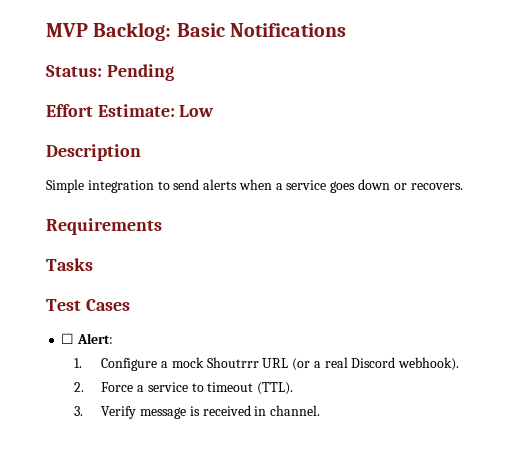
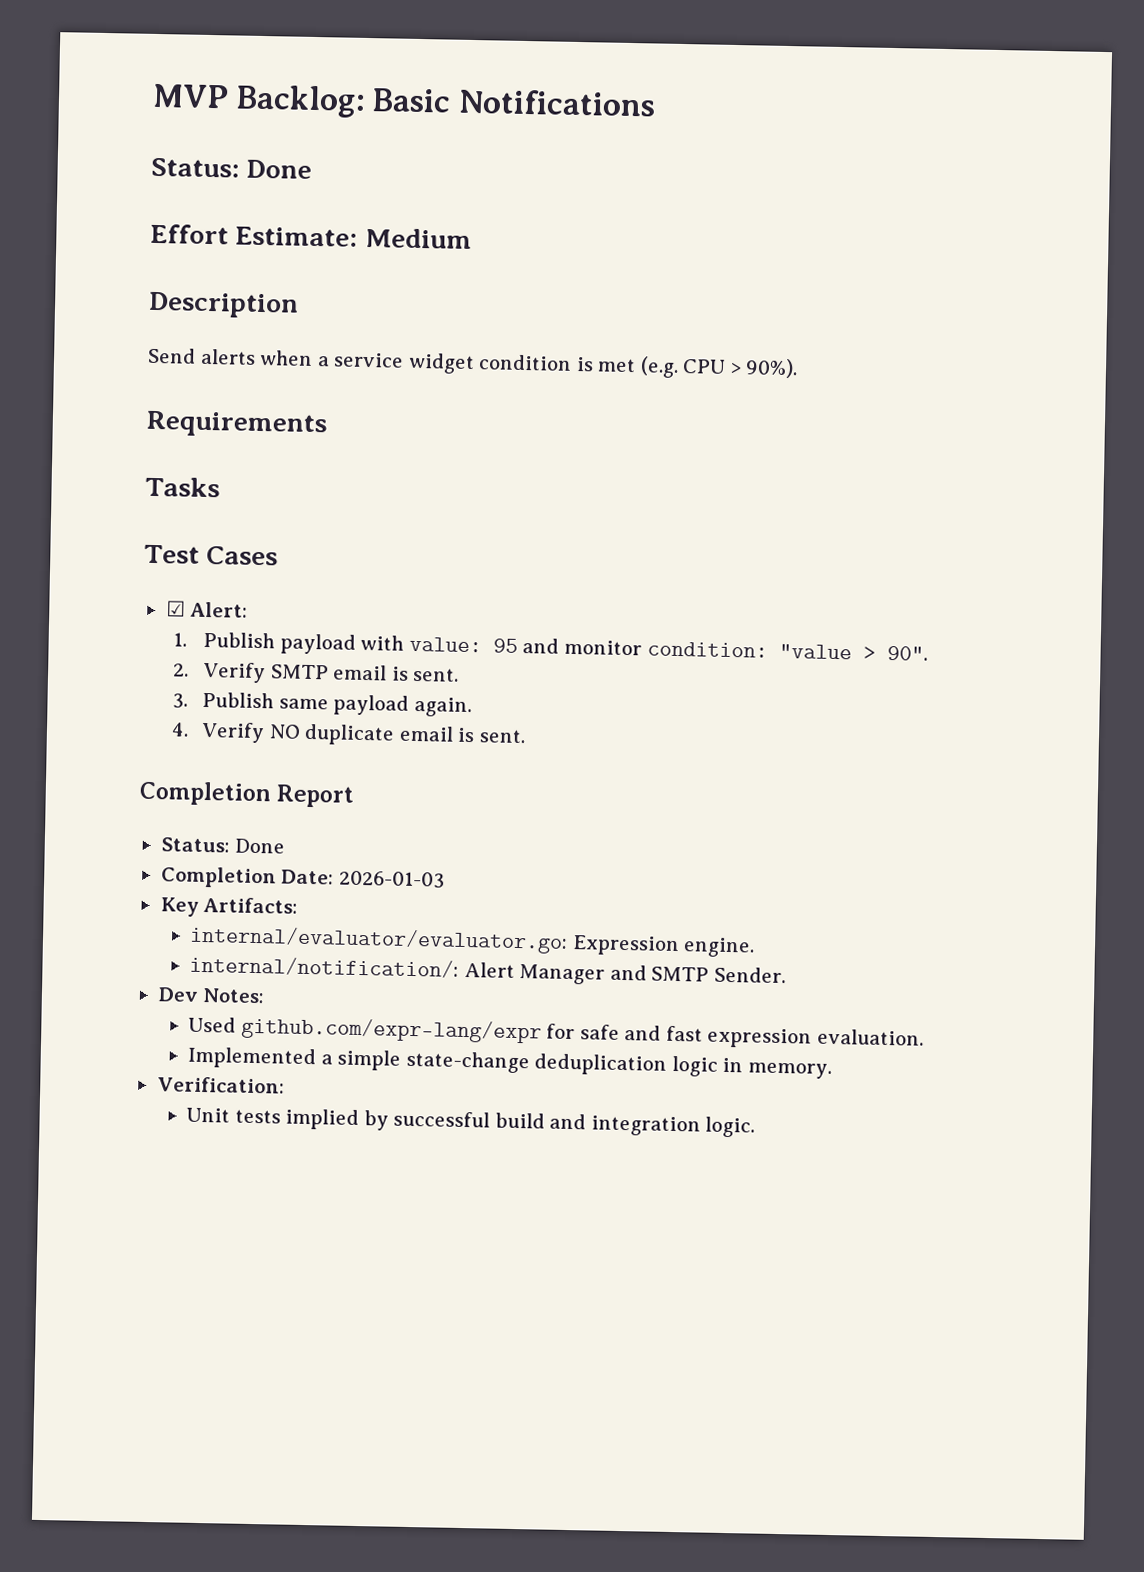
  MVP Backlog: Basic Notifications
- Status: Pending
+ Status: Done
- Effort Estimate: Low
+ Effort Estimate: Medium
- Simple integration to send alerts when a service goes down or recovers.
+ Send alerts when a service widget condition is met (e.g. CPU > 90%).
- ☐ Alert:
+ ☑ Alert:
- 1. Configure a mock Shoutrrr URL (or a real Discord webhook).
- 2. Force a service to timeout (TTL).
- 3. Verify message is received in channel.
+ 1. Publish payload with value: 95 and monitor condition: "value > 90".
+ 2. Verify SMTP email is sent.
+ 3. Publish same payload again.
+ 4. Verify NO duplicate email is sent.
+ Completion Report
+ Status: Done
+ Completion Date: 2026-01-03
+ Key Artifacts:
+ internal/evaluator/evaluator.go: Expression engine.
+ internal/notification/: Alert Manager and SMTP Sender.
+ Dev Notes:
+ Used github.com/expr-lang/expr for safe and fast expression evaluation.
+ Implemented a simple state-change deduplication logic in memory.
+ Verification:
+ Unit tests implied by successful build and integration logic.

